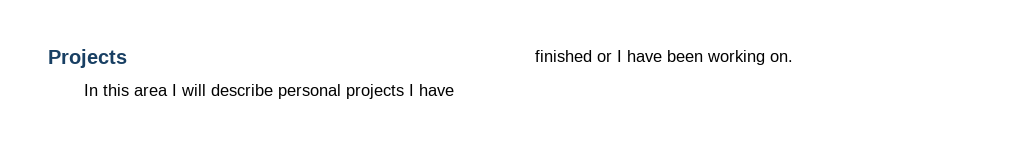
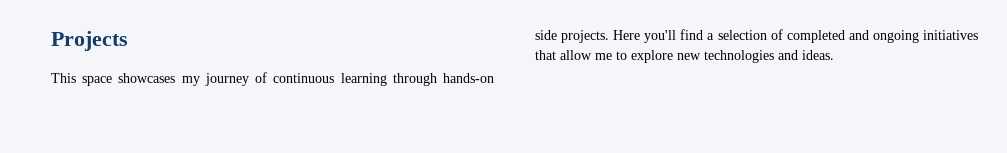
- In this area I will describe personal projects I have finished or I have been working on.
+ This space showcases my journey of continuous learning through hands-on side projects. Here you'll find a selection of completed and ongoing initiatives that allow me to explore new technologies and ideas.

